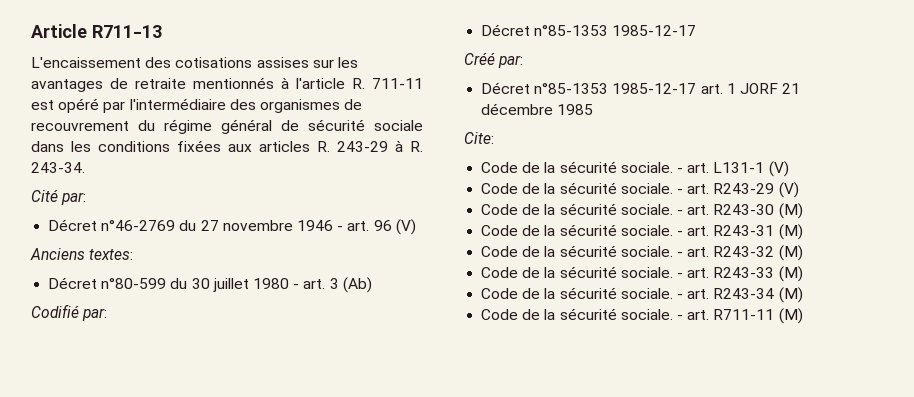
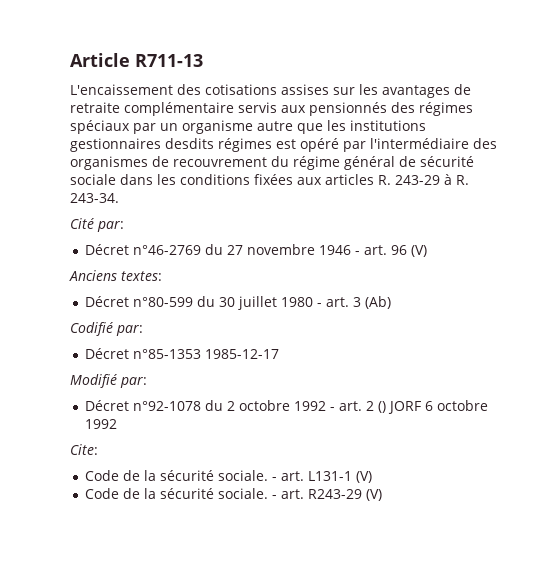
- L'encaissement des cotisations assises sur les avantages de retraite mentionnés à l'article R. 711-11 est opéré par l'intermédiaire des organismes de recouvrement du régime général de sécurité sociale dans les conditions fixées aux articles R. 243-29 à R. 243-34.
+ L'encaissement des cotisations assises sur les avantages de retraite complémentaire servis aux pensionnés des régimes spéciaux par un organisme autre que les institutions gestionnaires desdits régimes est opéré par l'intermédiaire des organismes de recouvrement du régime général de sécurité sociale dans les conditions fixées aux articles R. 243-29 à R. 243-34.
- Créé par:
- Décret n°85-1353 1985-12-17 art. 1 JORF 21 décembre 1985
+ Modifié par:
+ Décret n°92-1078 du 2 octobre 1992 - art. 2 () JORF 6 octobre 1992
- Code de la sécurité sociale. - art. R243-30 (M)
- Code de la sécurité sociale. - art. R243-31 (M)
- Code de la sécurité sociale. - art. R243-32 (M)
- Code de la sécurité sociale. - art. R243-33 (M)
- Code de la sécurité sociale. - art. R243-34 (M)
- Code de la sécurité sociale. - art. R711-11 (M)

